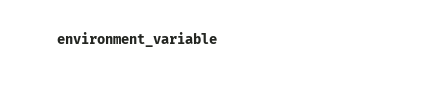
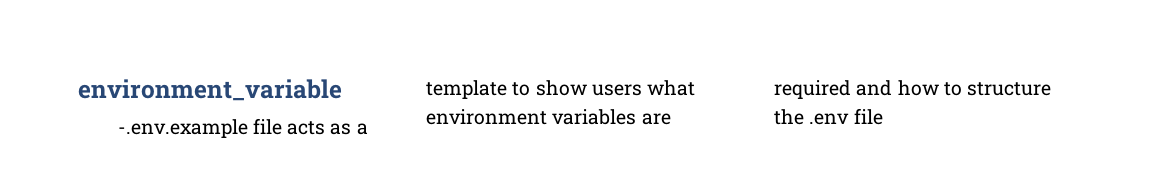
+ -.env.example file acts as a template to show users what environment variables are required and how to structure the .env file

